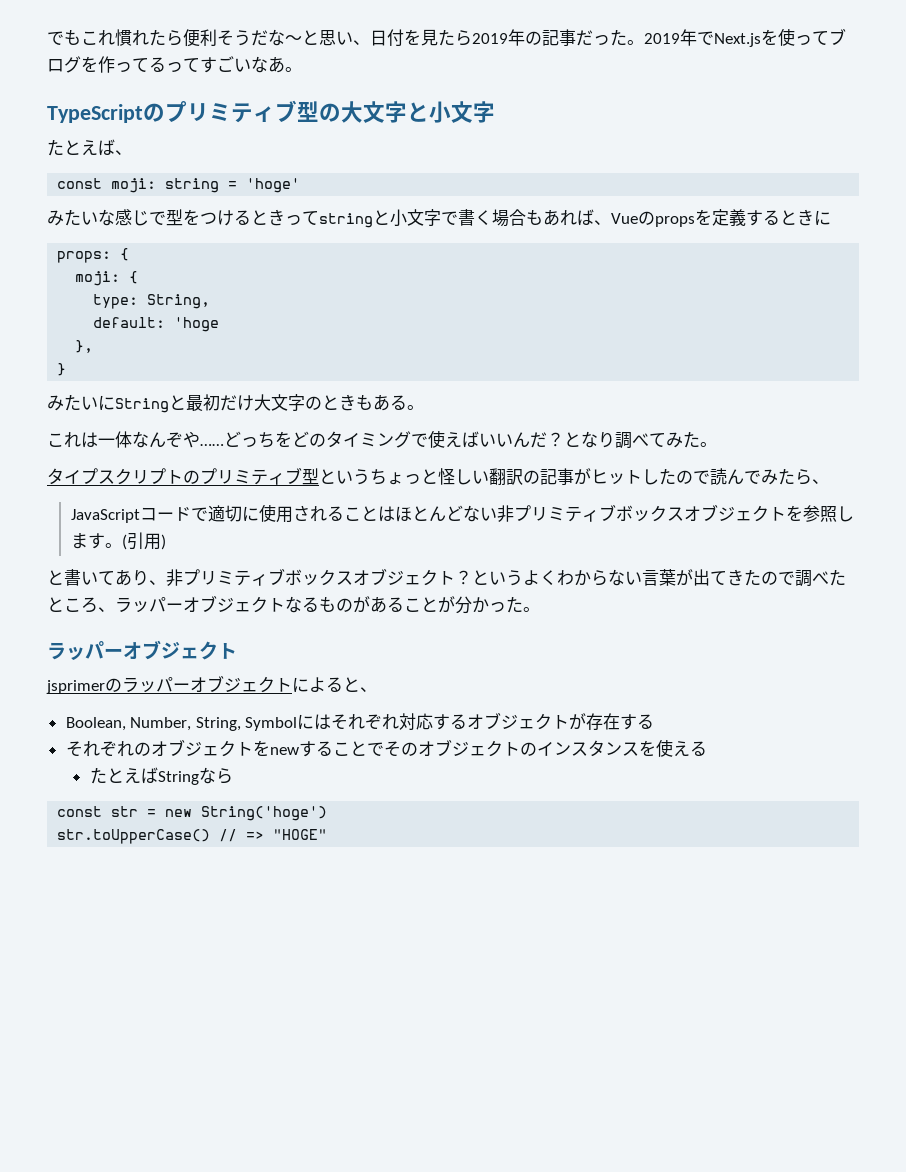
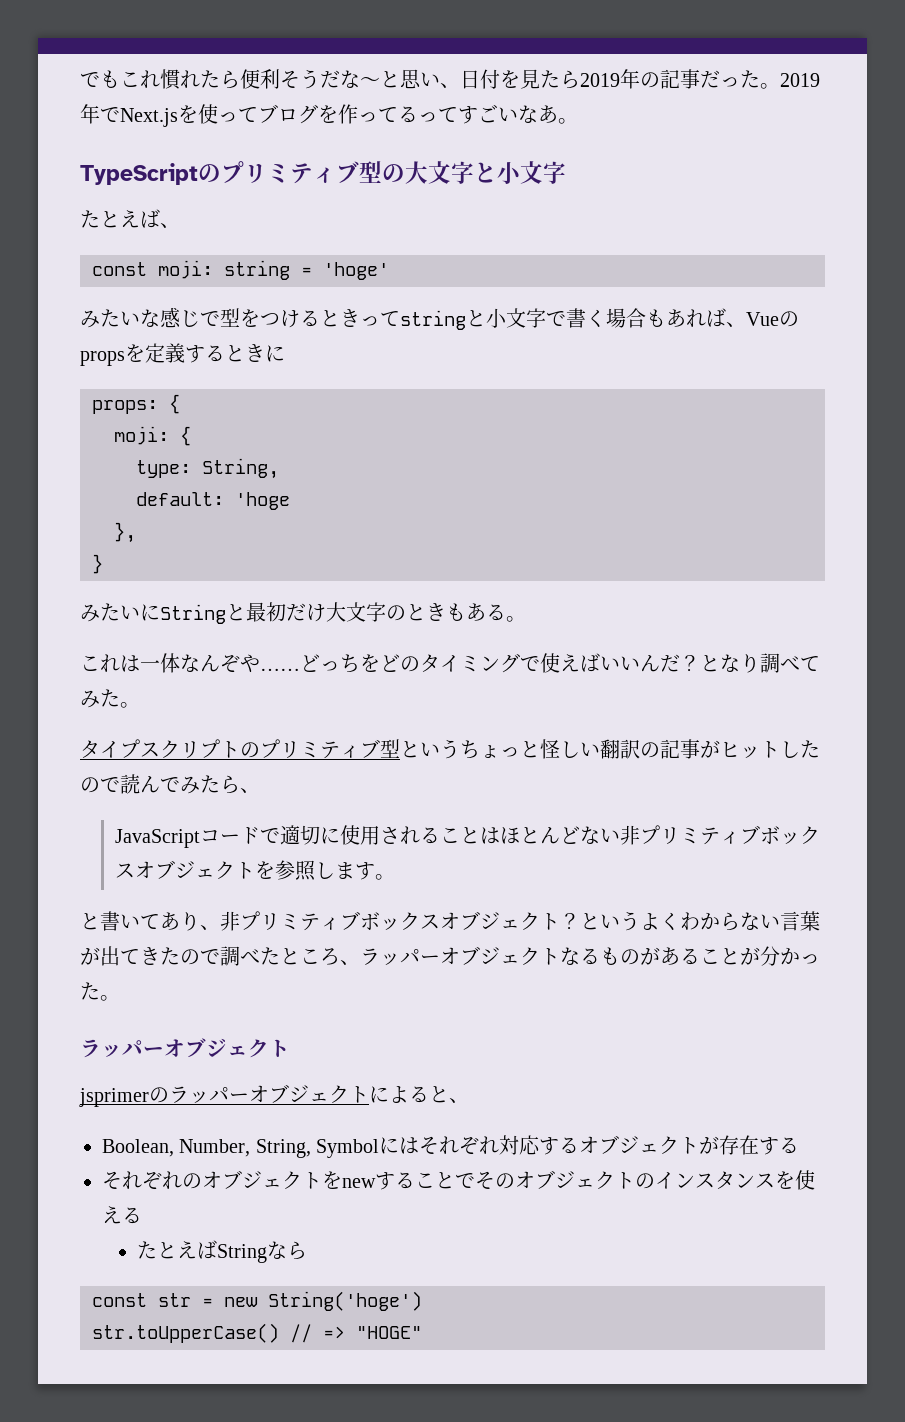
- (引用)

